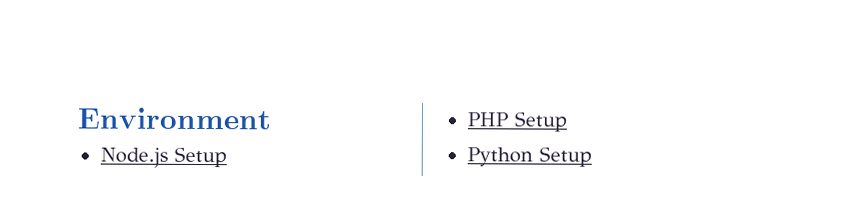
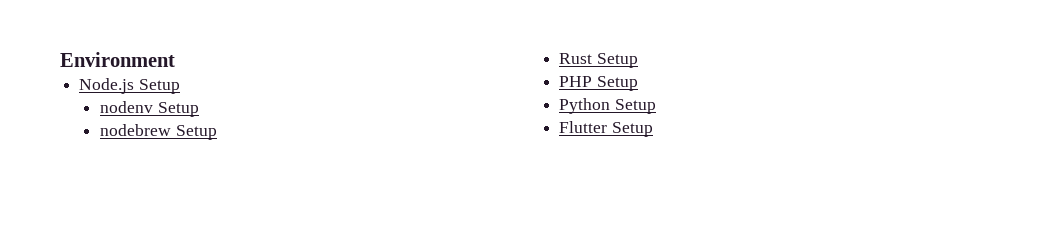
+ nodenv Setup
+ nodebrew Setup
+ Rust Setup
+ Flutter Setup

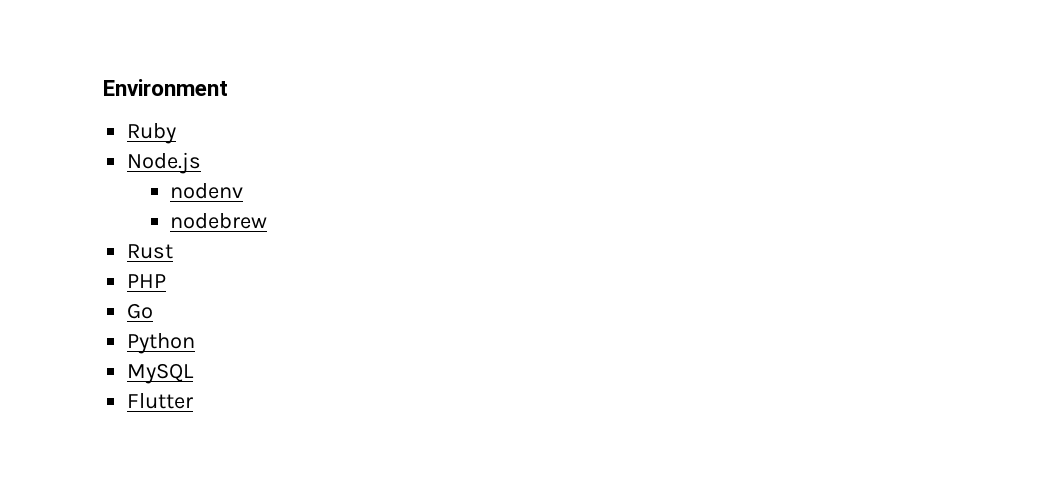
+ Ruby
- Node.js Setup
+ Node.js
- nodenv Setup
+ nodenv
- nodebrew Setup
+ nodebrew
- Rust Setup
+ Rust
- PHP Setup
+ PHP
+ Go
- Python Setup
+ Python
+ MySQL
- Flutter Setup
+ Flutter

